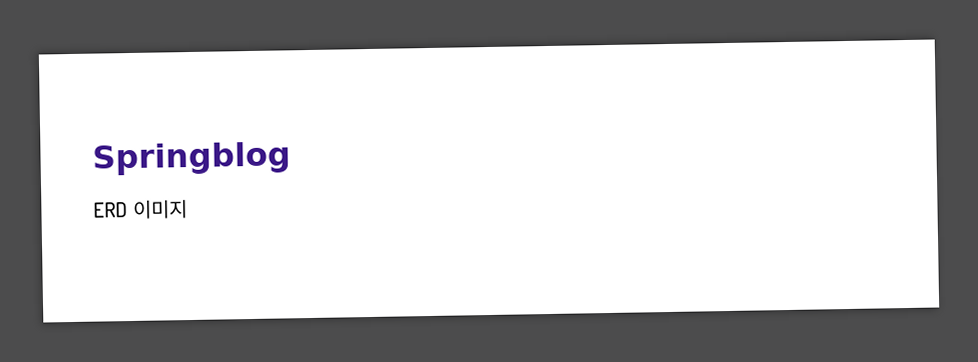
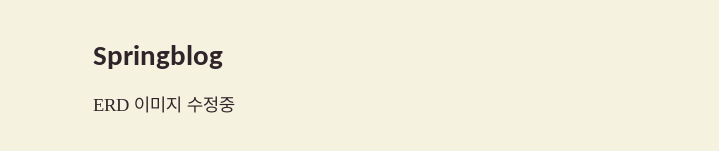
- ERD 이미지
+ ERD 이미지 수정중

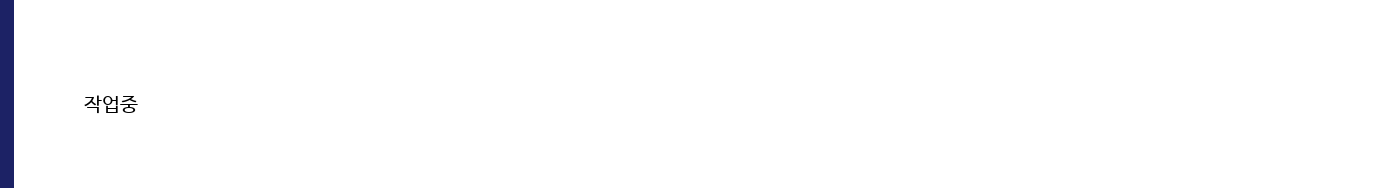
- Springblog
- ERD 이미지 수정중
+ 작업중

